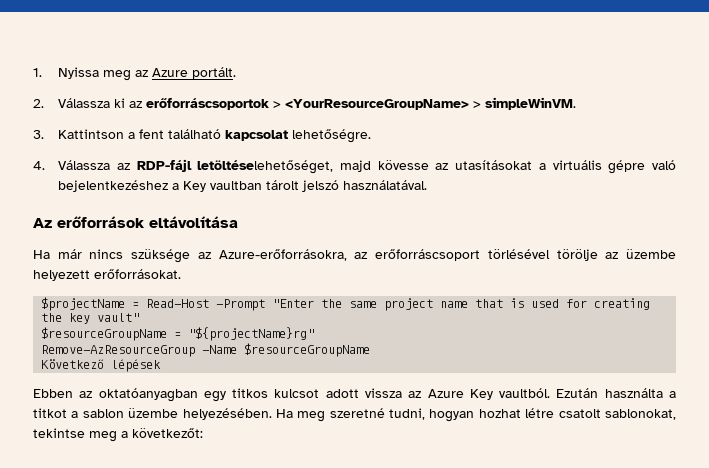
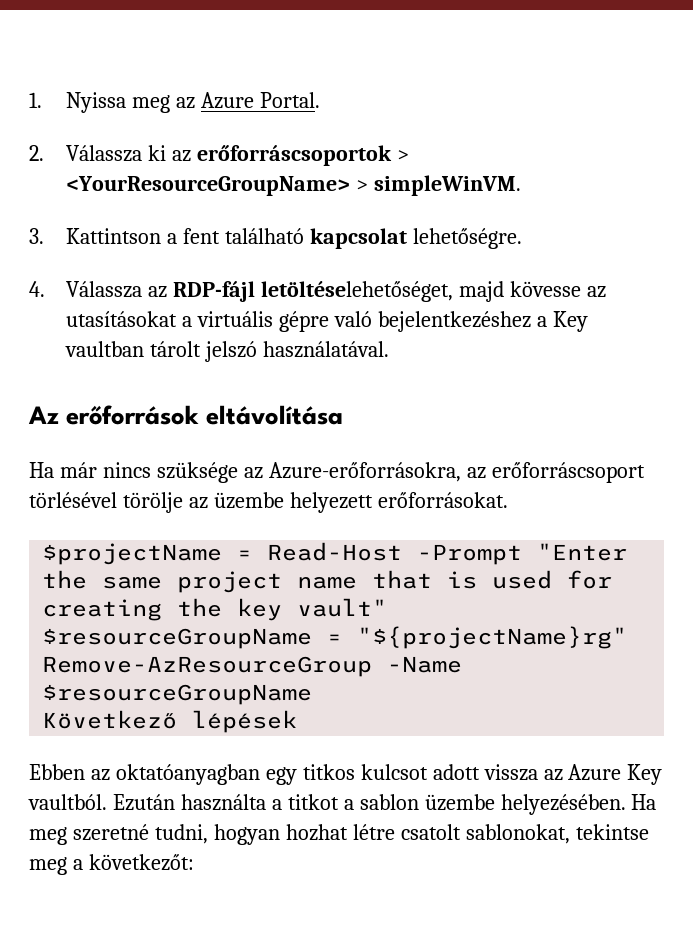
- 1. Nyissa meg az Azure portált.
+ 1. Nyissa meg az Azure Portal.

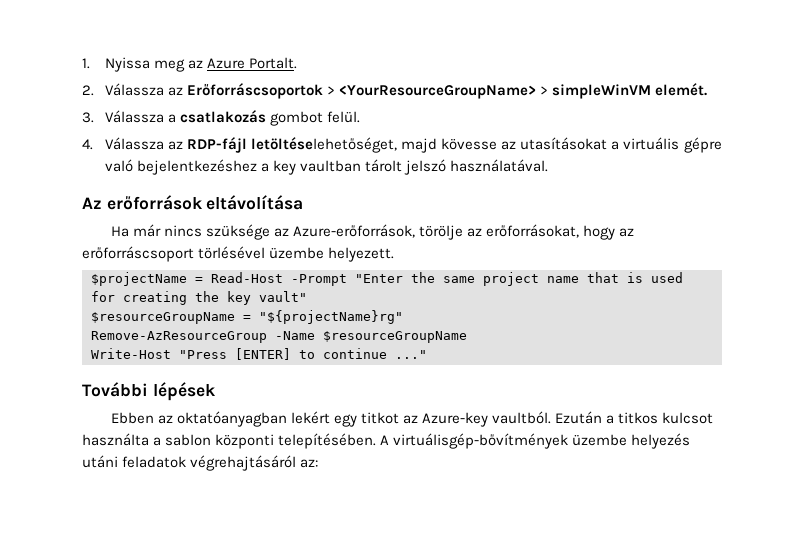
- 1. Nyissa meg az Azure Portal.
+ 1. Nyissa meg az Azure Portalt.
- 2. Válassza ki az erőforráscsoportok > <YourResourceGroupName> > simpleWinVM.
+ 2. Válassza az Erőforráscsoportok > <YourResourceGroupName> > simpleWinVM elemét.
- 3. Kattintson a fent található kapcsolat lehetőségre.
+ 3. Válassza a csatlakozás gombot felül.
- 4. Válassza az RDP-fájl letöltéselehetőséget, majd kövesse az utasításokat a virtuális gépre való bejelentkezéshez a Key vaultban tárolt jelszó használatával.
+ 4. Válassza az RDP-fájl letöltéselehetőséget, majd kövesse az utasításokat a virtuális gépre való bejelentkezéshez a key vaultban tárolt jelszó használatával.
- Ha már nincs szüksége az Azure-erőforrásokra, az erőforráscsoport törlésével törölje az üzembe helyezett erőforrásokat.
+ Ha már nincs szüksége az Azure-erőforrások, törölje az erőforrásokat, hogy az erőforráscsoport törlésével üzembe helyezett.
- Következő lépések
- Ebben az oktatóanyagban egy titkos kulcsot adott vissza az Azure Key vaultból. Ezután használta a titkot a sablon üzembe helyezésében. Ha meg szeretné tudni, hogyan hozhat létre csatolt sablonokat, tekintse meg a következőt:
+ Write-Host "Press [ENTER] to continue ..."
+ További lépések
+ Ebben az oktatóanyagban lekért egy titkot az Azure-key vaultból. Ezután a titkos kulcsot használta a sablon központi telepítésében. A virtuálisgép-bővítmények üzembe helyezés utáni feladatok végrehajtásáról az:

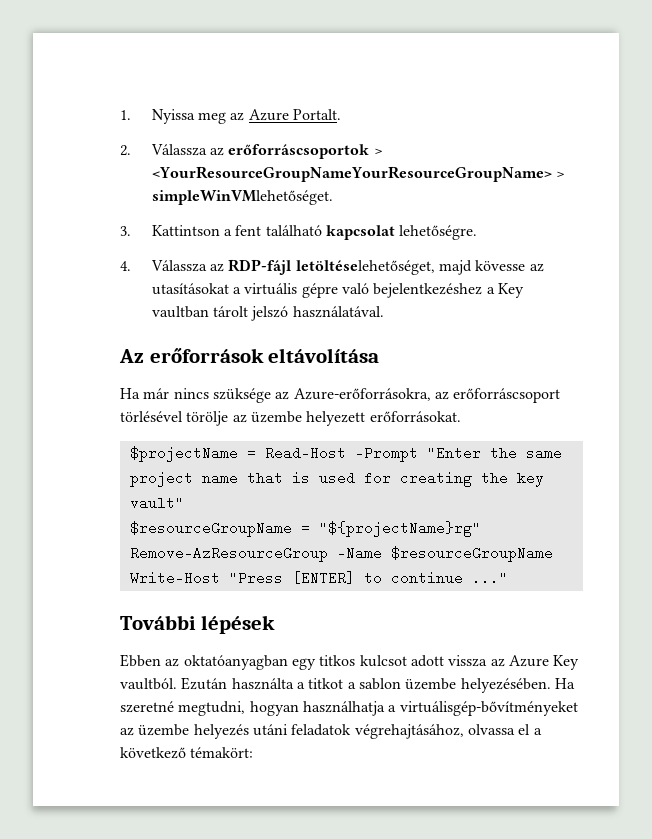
- 2. Válassza az Erőforráscsoportok > <YourResourceGroupName> > simpleWinVM elemét.
- 3. Válassza a csatlakozás gombot felül.
+ 2. Válassza az erőforráscsoportok > <YourResourceGroupNameYourResourceGroupName> > simpleWinVMlehetőséget.
+ 3. Kattintson a fent található kapcsolat lehetőségre.
- 4. Válassza az RDP-fájl letöltéselehetőséget, majd kövesse az utasításokat a virtuális gépre való bejelentkezéshez a key vaultban tárolt jelszó használatával.
+ 4. Válassza az RDP-fájl letöltéselehetőséget, majd kövesse az utasításokat a virtuális gépre való bejelentkezéshez a Key vaultban tárolt jelszó használatával.
- Ha már nincs szüksége az Azure-erőforrások, törölje az erőforrásokat, hogy az erőforráscsoport törlésével üzembe helyezett.
+ Ha már nincs szüksége az Azure-erőforrásokra, az erőforráscsoport törlésével törölje az üzembe helyezett erőforrásokat.
- Ebben az oktatóanyagban lekért egy titkot az Azure-key vaultból. Ezután a titkos kulcsot használta a sablon központi telepítésében. A virtuálisgép-bővítmények üzembe helyezés utáni feladatok végrehajtásáról az:
+ Ebben az oktatóanyagban egy titkos kulcsot adott vissza az Azure Key vaultból. Ezután használta a titkot a sablon üzembe helyezésében. Ha szeretné megtudni, hogyan használhatja a virtuálisgép-bővítményeket az üzembe helyezés utáni feladatok végrehajtásához, olvassa el a következő témakört:

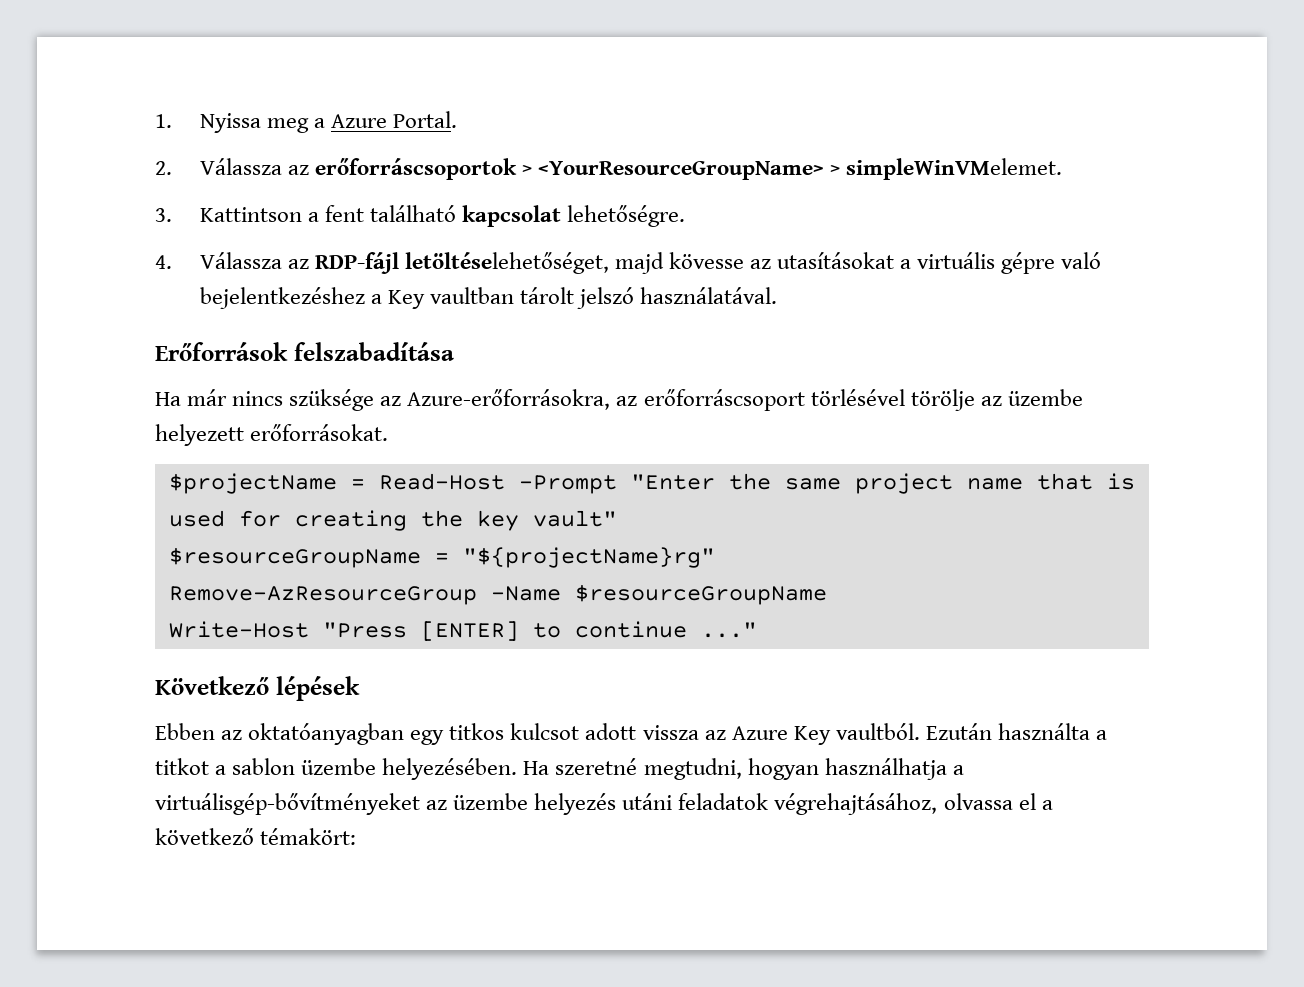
- 1. Nyissa meg az Azure Portalt.
+ 1. Nyissa meg a Azure Portal.
- 2. Válassza az erőforráscsoportok > <YourResourceGroupNameYourResourceGroupName> > simpleWinVMlehetőséget.
+ 2. Válassza az erőforráscsoportok > <YourResourceGroupName> > simpleWinVMelemet.
- Az erőforrások eltávolítása
+ Erőforrások felszabadítása
- További lépések
+ Következő lépések

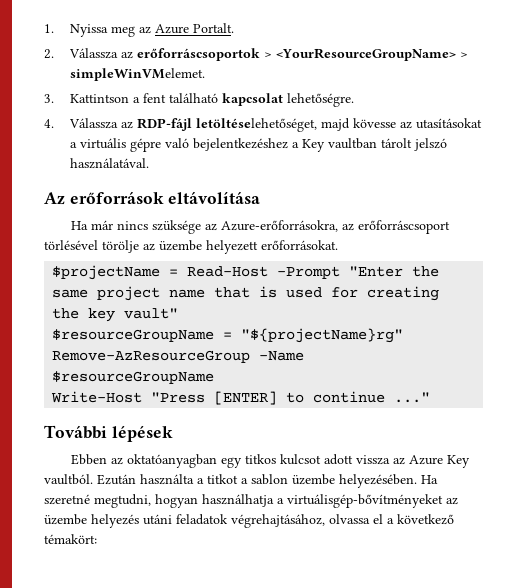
- 1. Nyissa meg a Azure Portal.
+ 1. Nyissa meg az Azure Portalt.
- Erőforrások felszabadítása
+ Az erőforrások eltávolítása
- Következő lépések
+ További lépések

